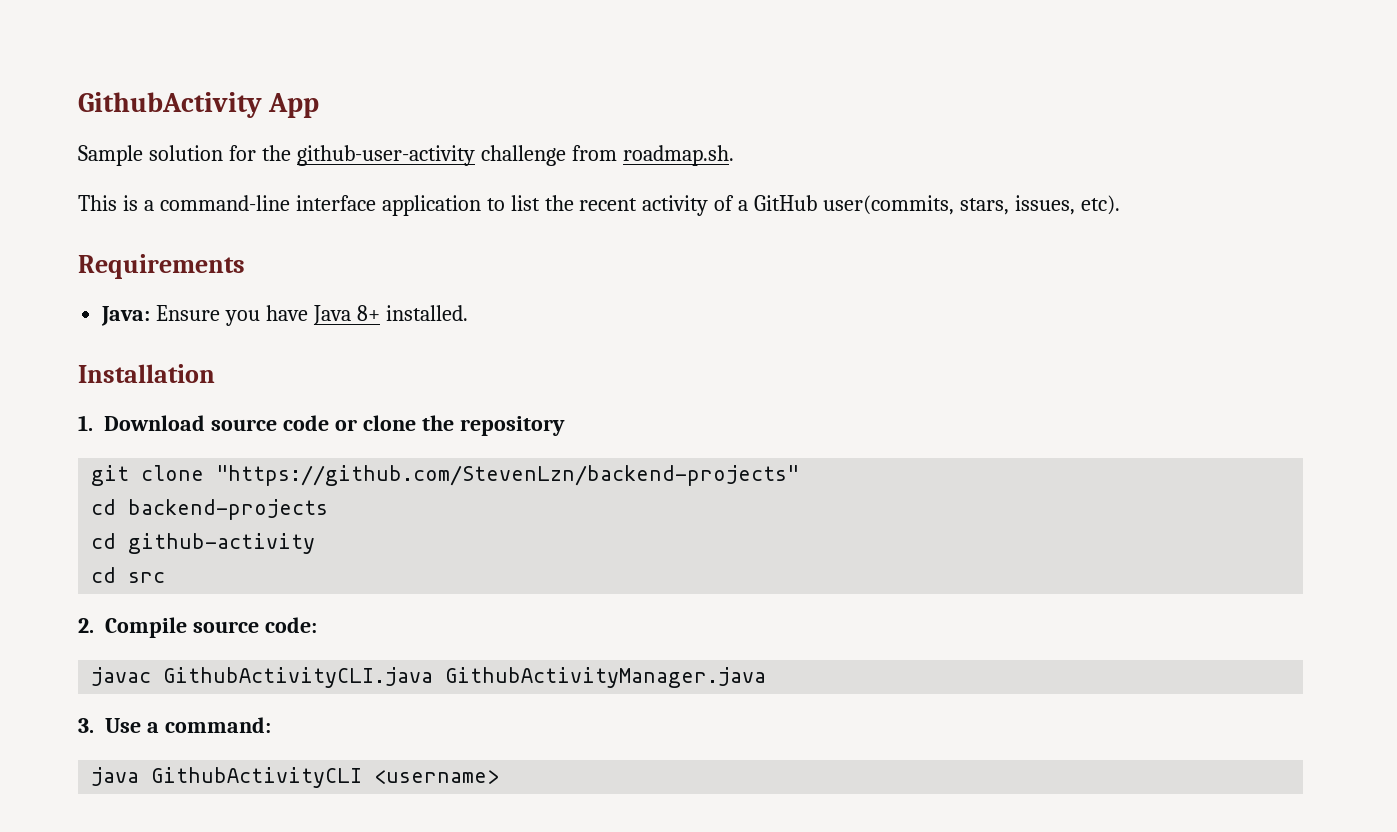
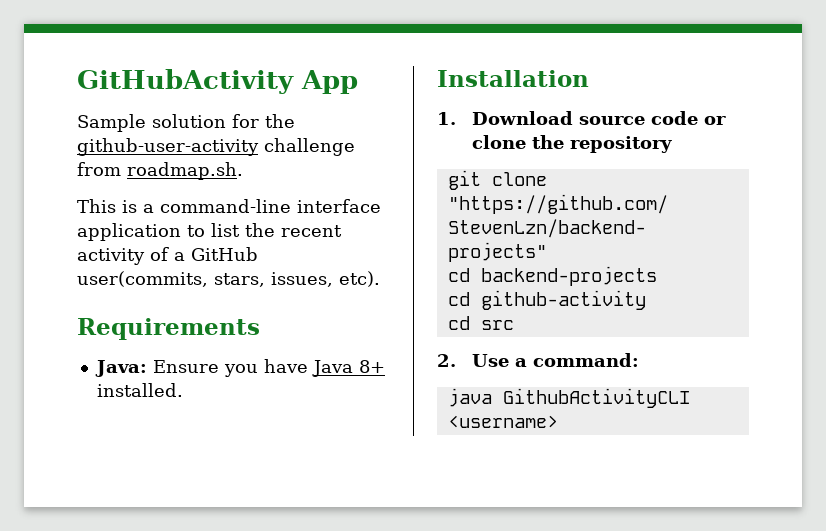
- GithubActivity App
+ GitHubActivity App
- 2. Compile source code:
- javac GithubActivityCLI.java GithubActivityManager.java
- 3. Use a command:
+ 2. Use a command:

